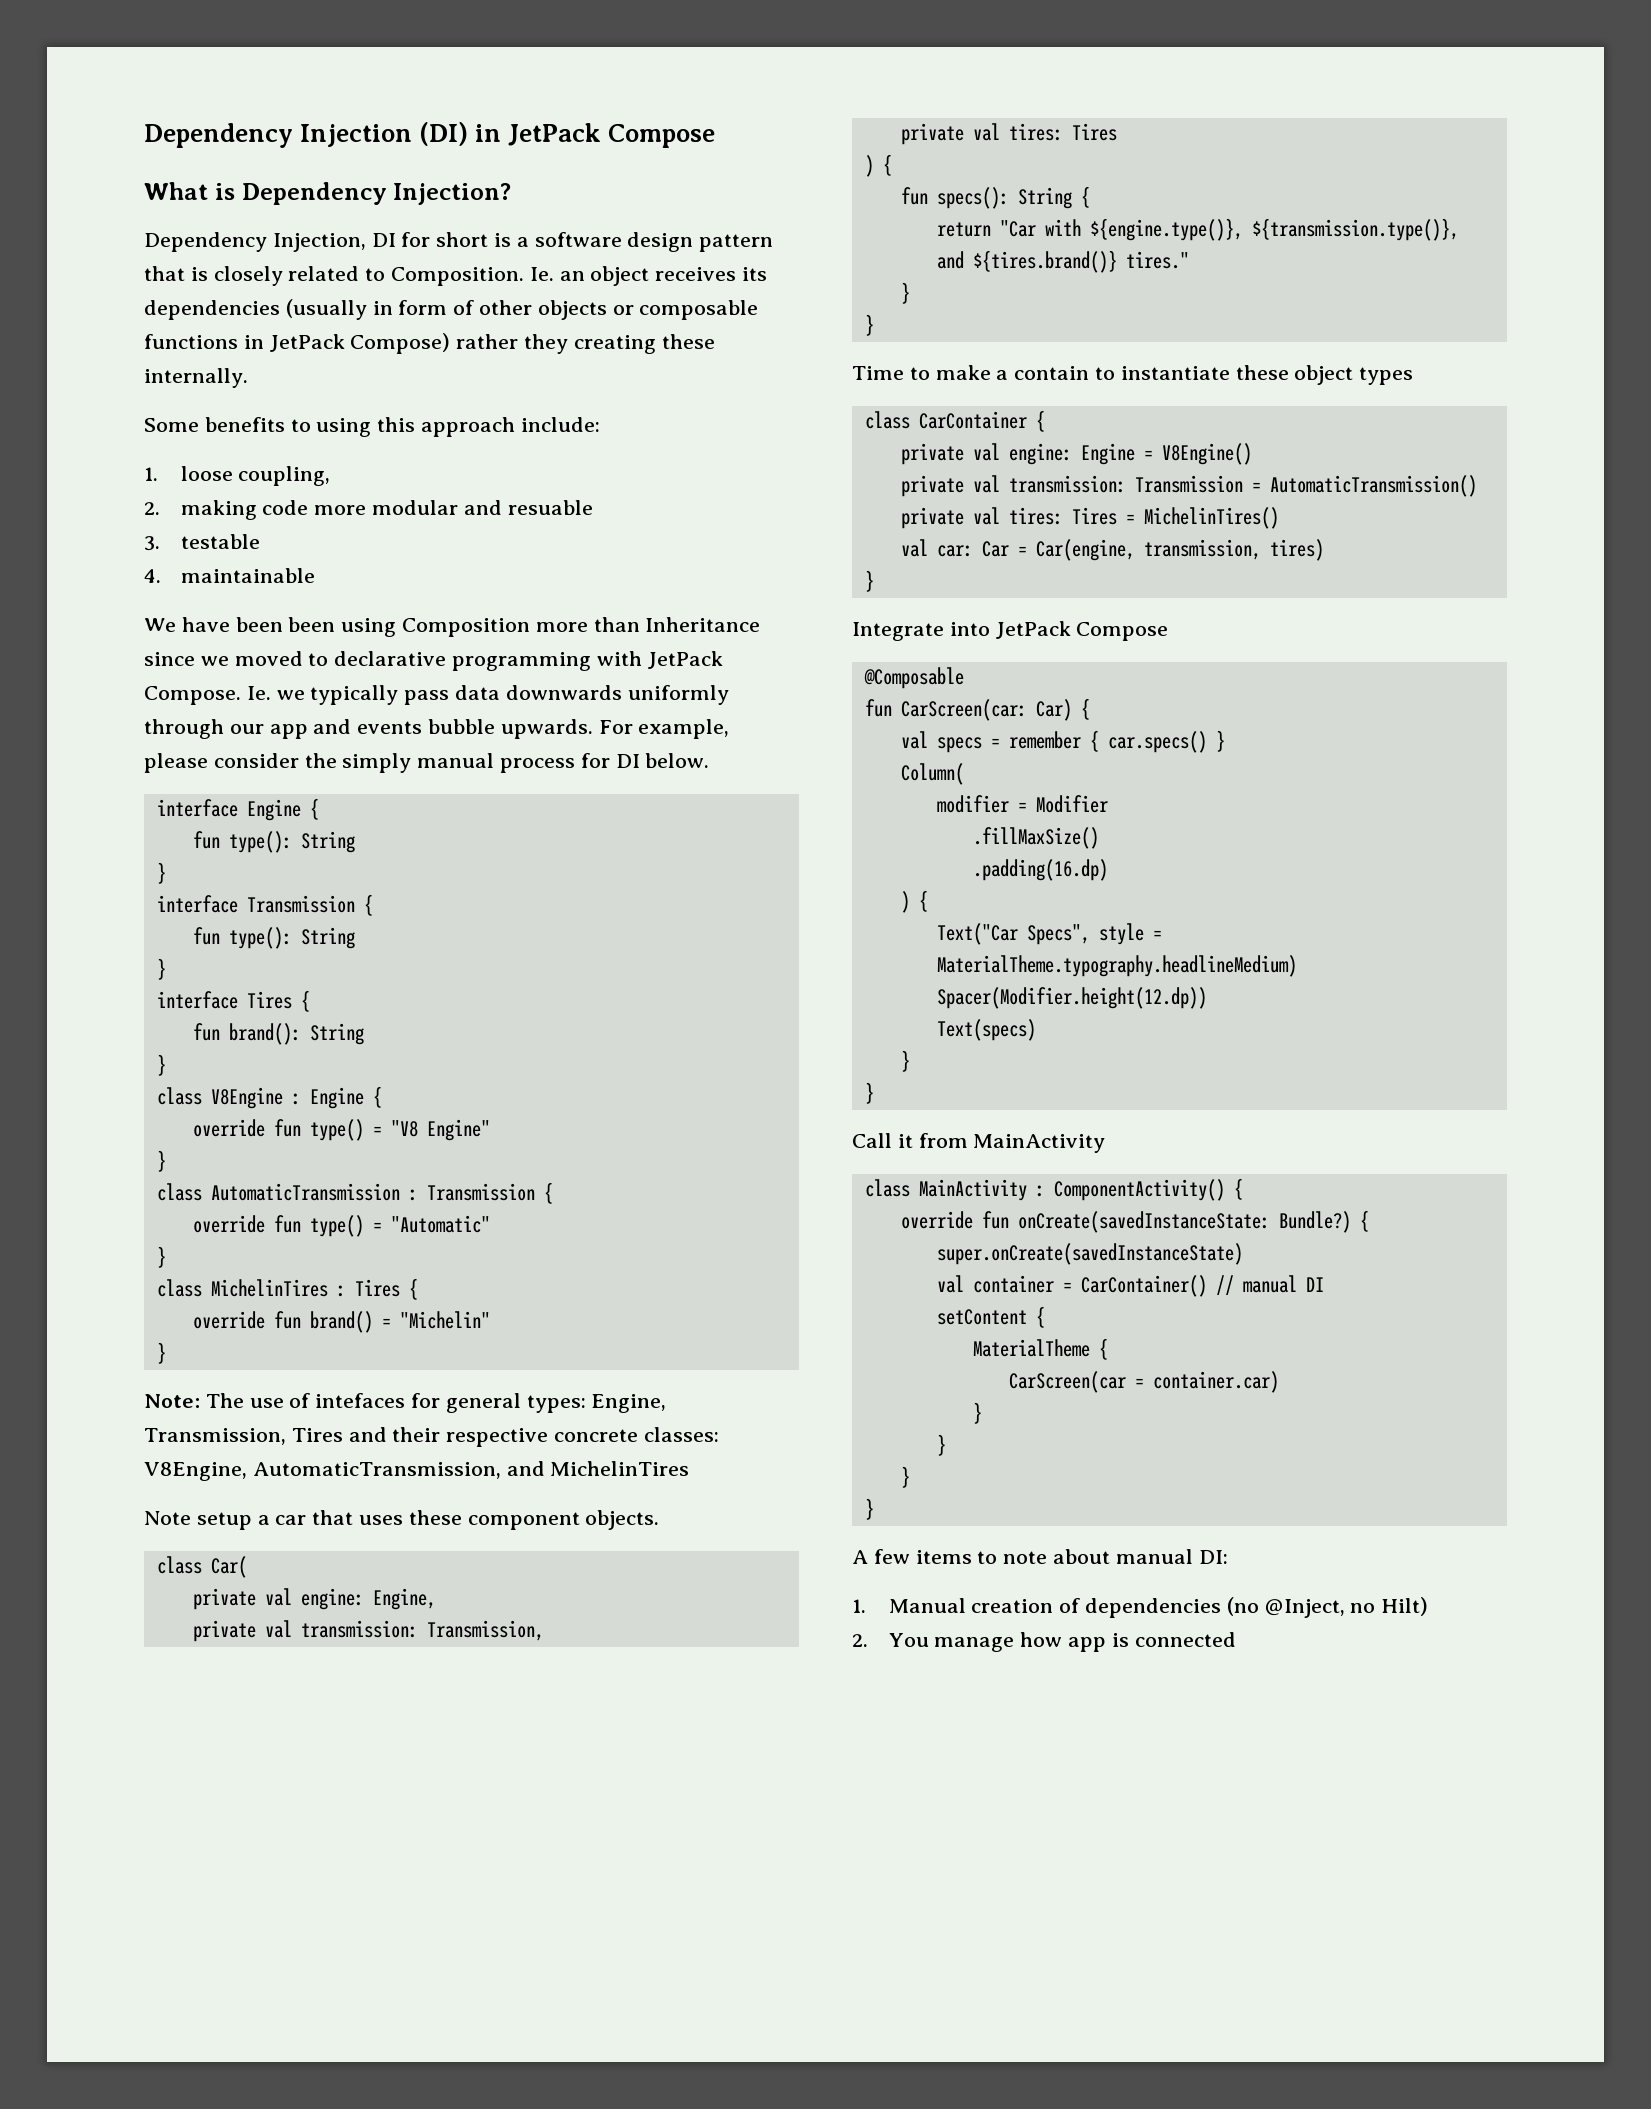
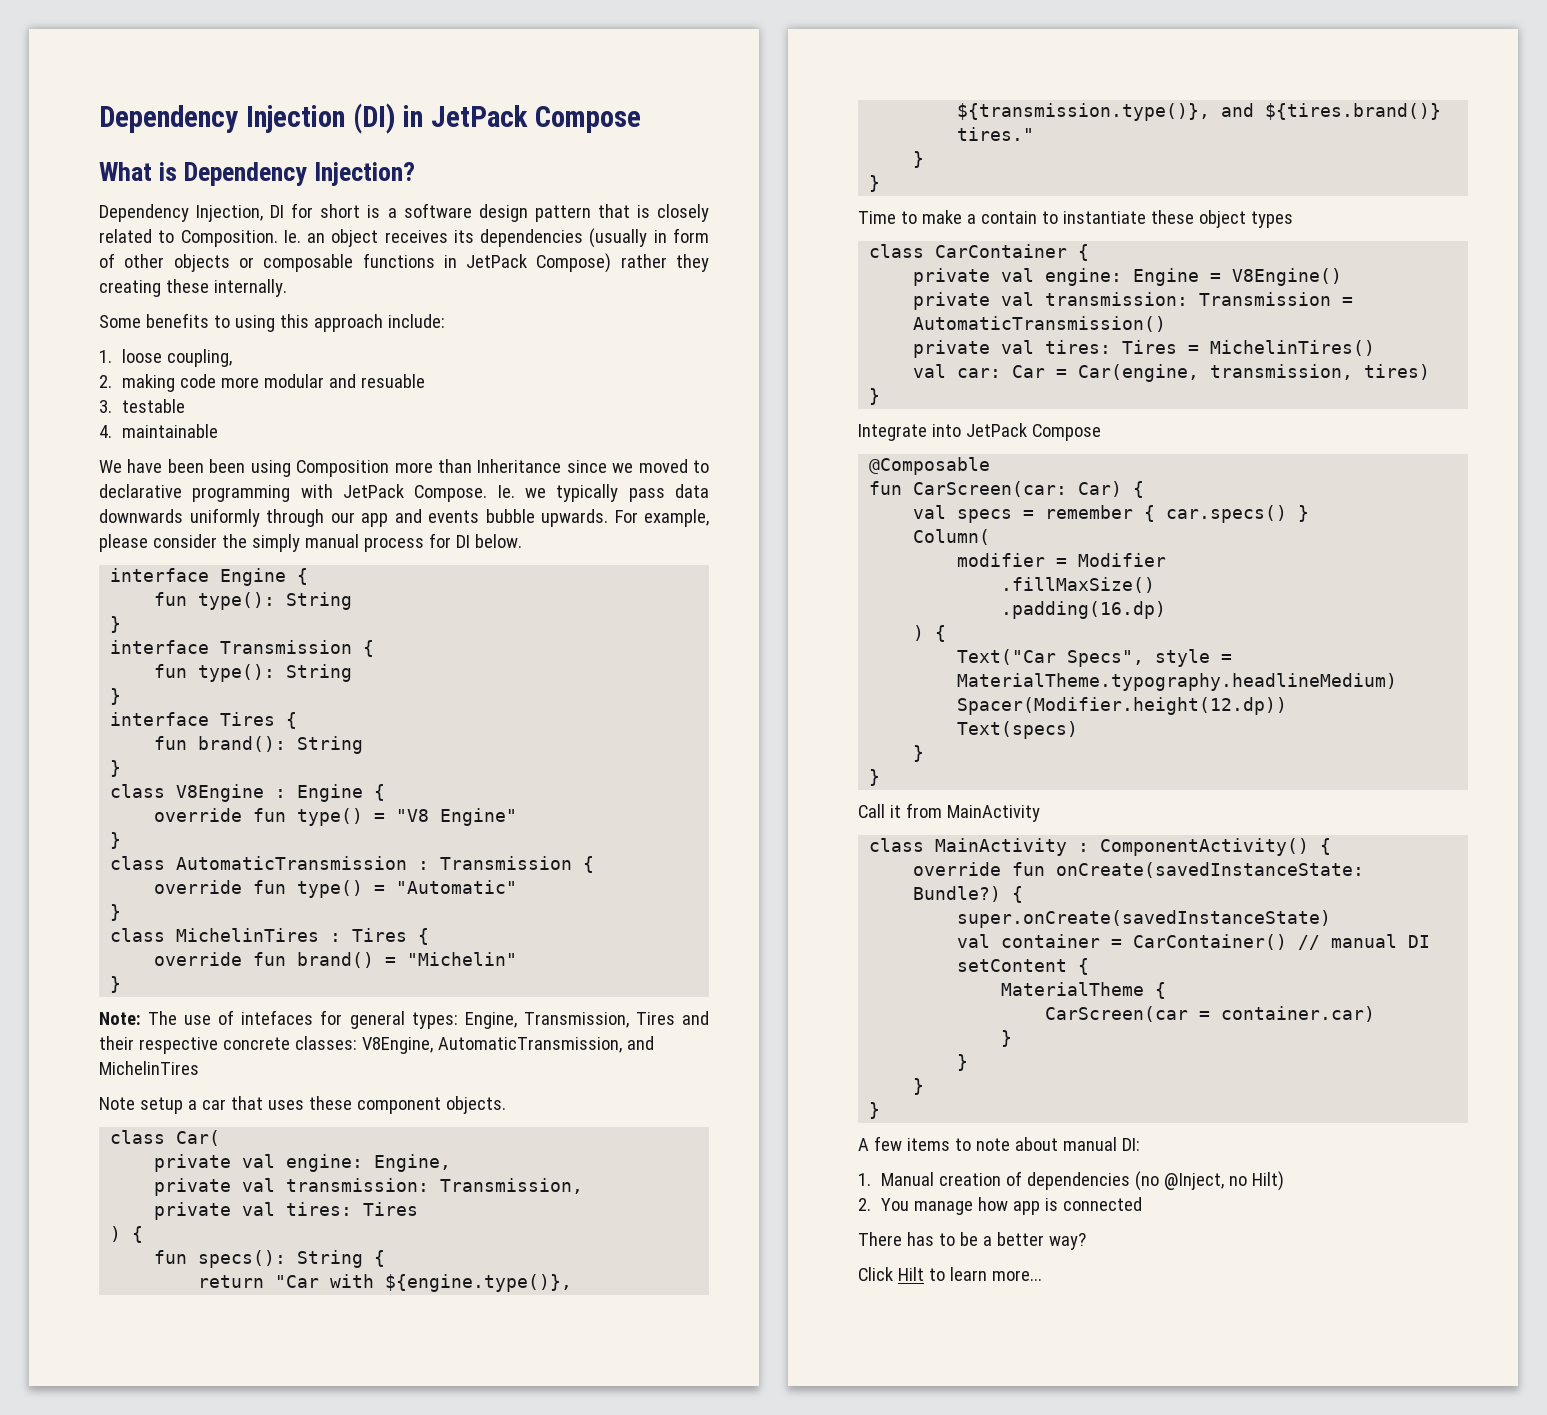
+ There has to be a better way?
+ Click Hilt to learn more...

